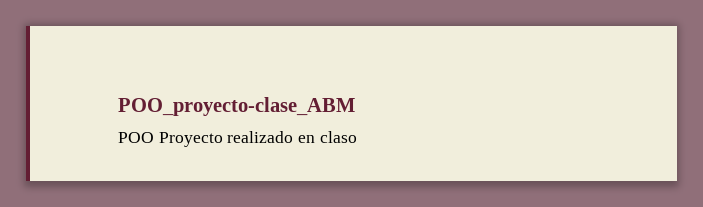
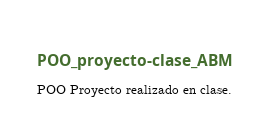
- POO Proyecto realizado en claso
+ POO Proyecto realizado en clase.

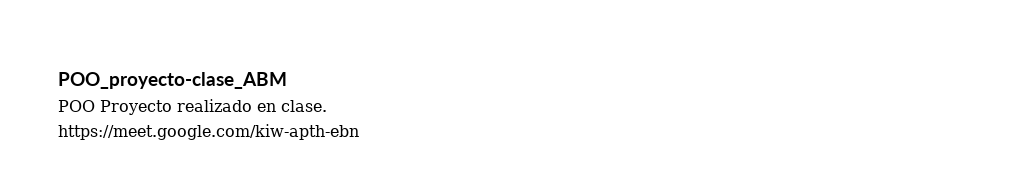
+ https://meet.google.com/kiw-apth-ebn

